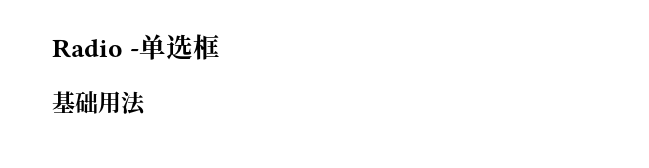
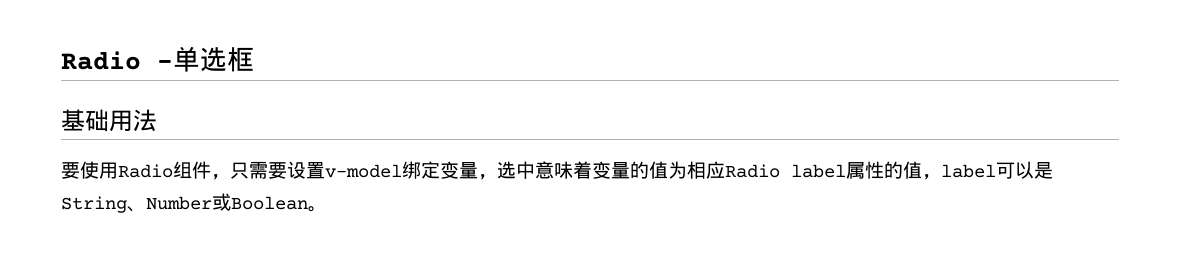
+ 要使用Radio组件，只需要设置v-model绑定变量，选中意味着变量的值为相应Radio label属性的值，label可以是String、Number或Boolean。

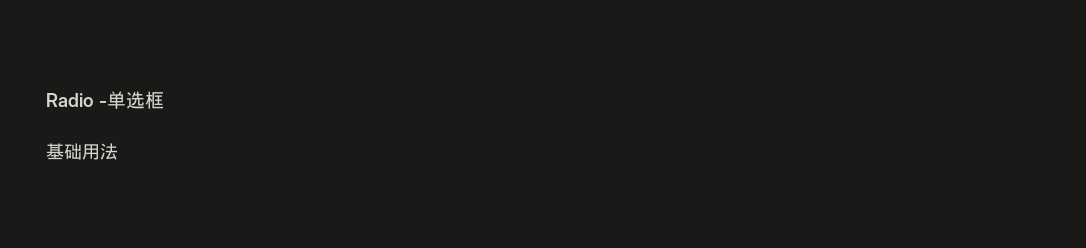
- 要使用Radio组件，只需要设置v-model绑定变量，选中意味着变量的值为相应Radio label属性的值，label可以是String、Number或Boolean。

